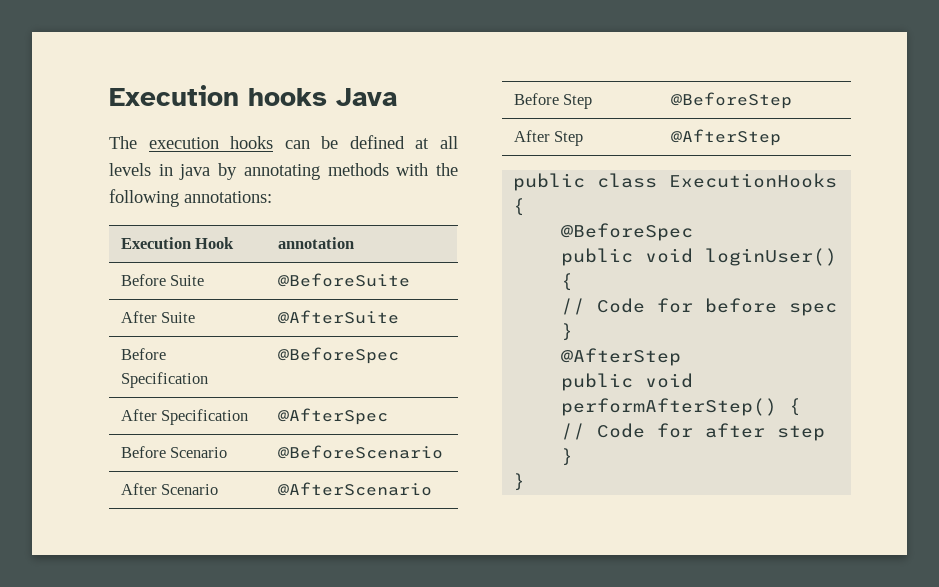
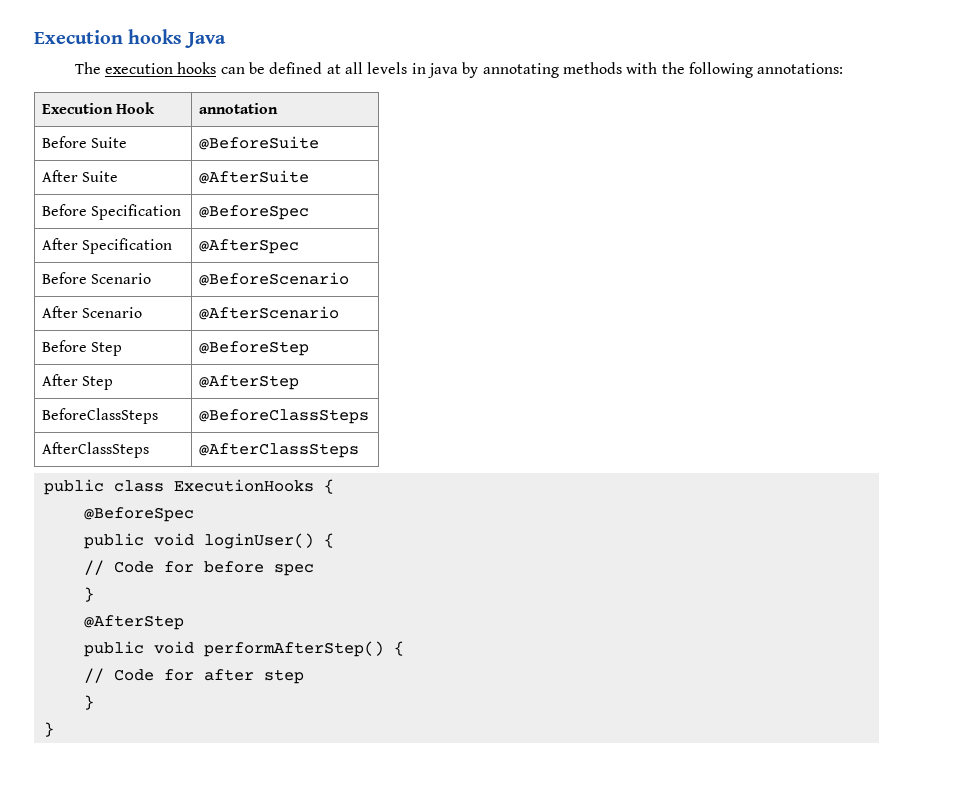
+ BeforeClassSteps | @BeforeClassSteps
+ AfterClassSteps | @AfterClassSteps

